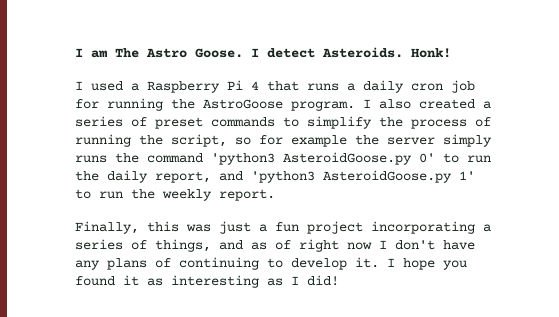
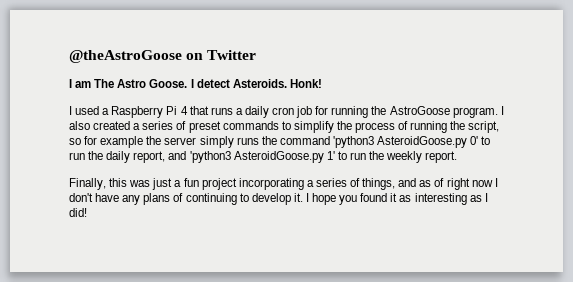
+ @theAstroGoose on Twitter

